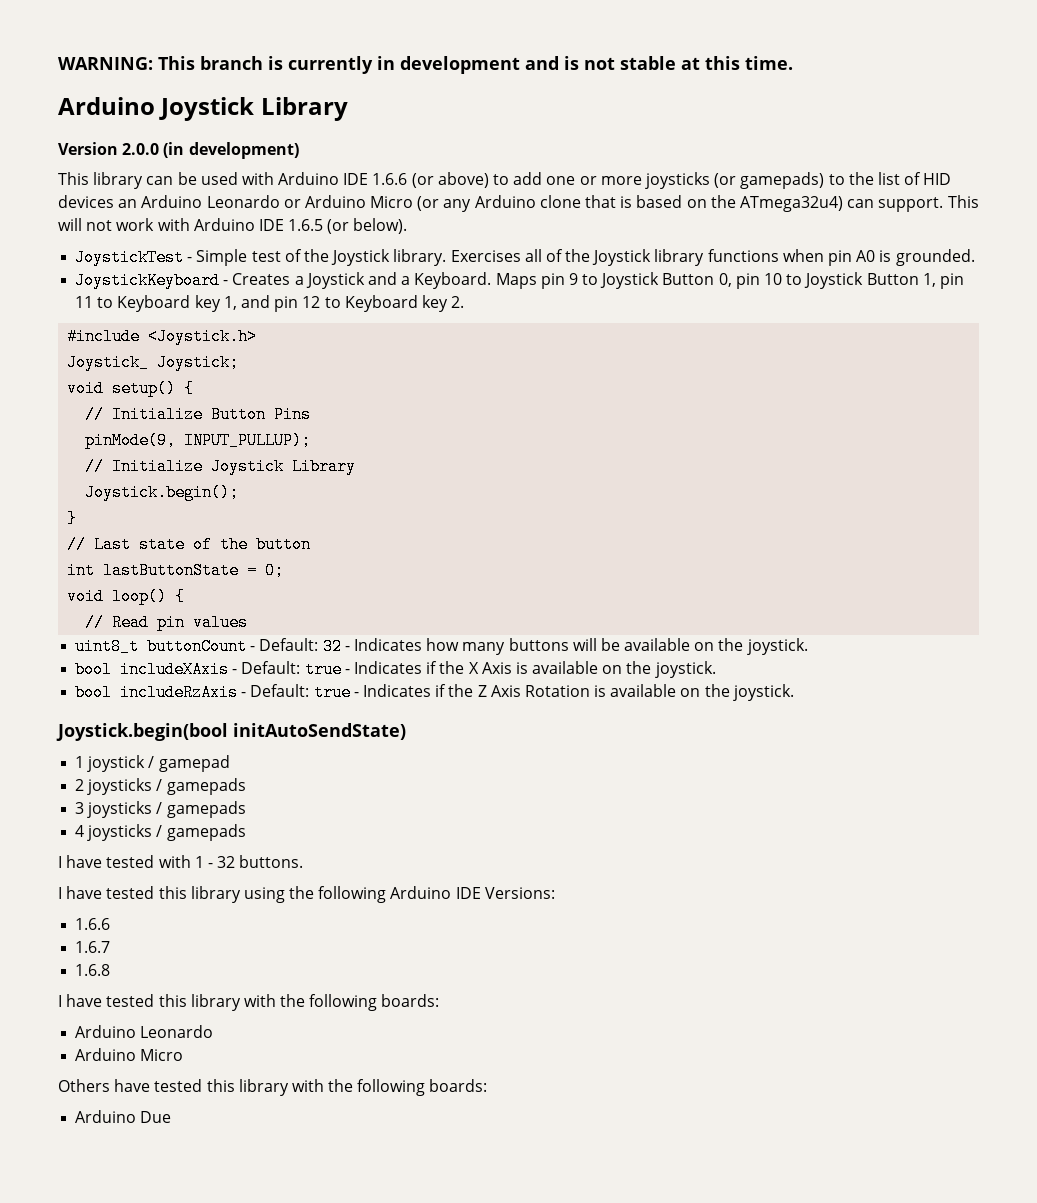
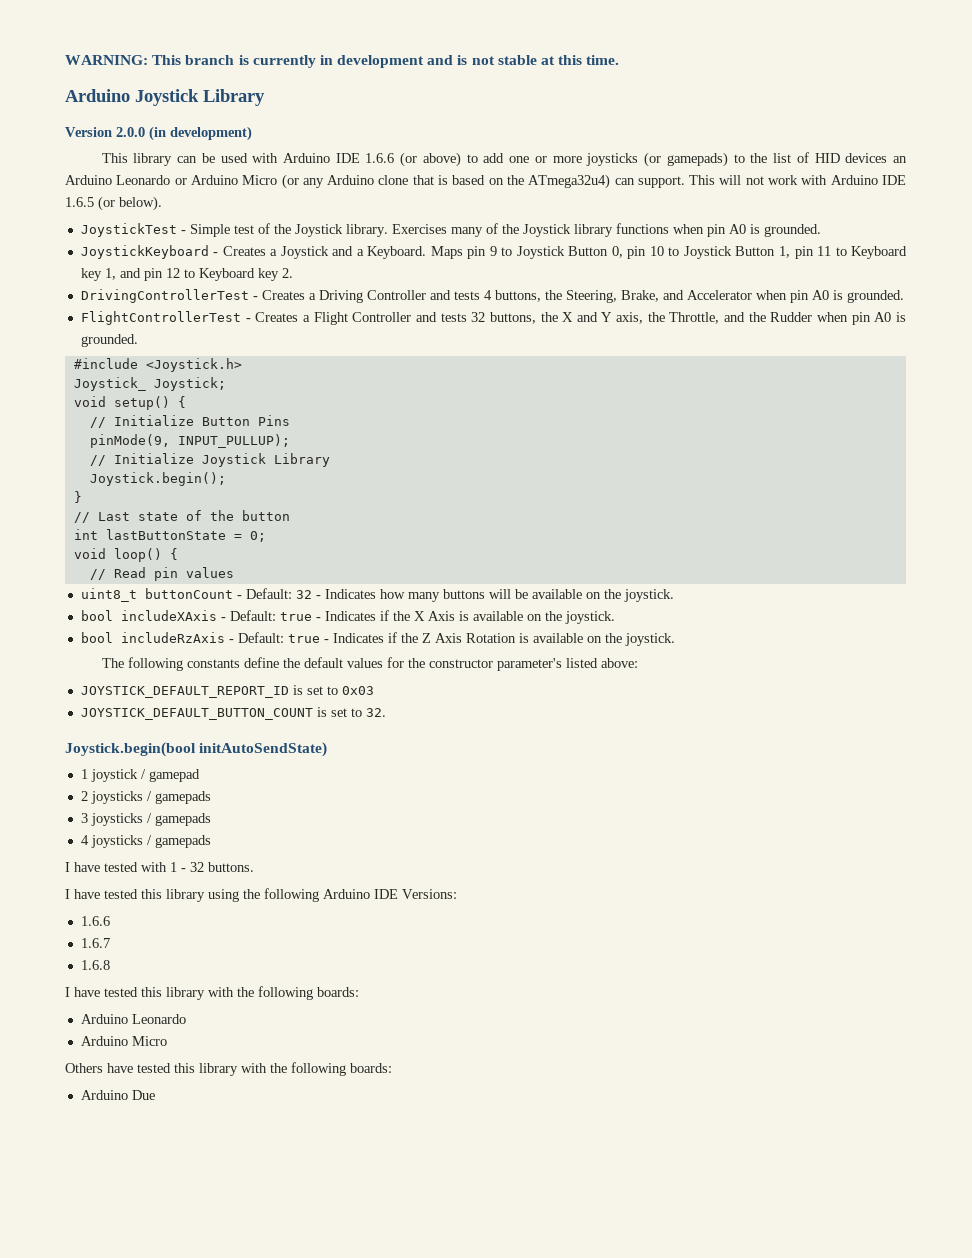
- Exercises all of the Joystick library functions when pin A0 is grounded.
+ Exercises many of the Joystick library functions when pin A0 is grounded.
+ DrivingControllerTest - Creates a Driving Controller and tests 4 buttons, the Steering, Brake, and Accelerator when pin A0 is grounded.
+ FlightControllerTest - Creates a Flight Controller and tests 32 buttons, the X and Y axis, the Throttle, and the Rudder when pin A0 is grounded.
+ The following constants define the default values for the constructor parameter's listed above:
+ JOYSTICK_DEFAULT_REPORT_ID is set to 0x03
+ JOYSTICK_DEFAULT_BUTTON_COUNT is set to 32.

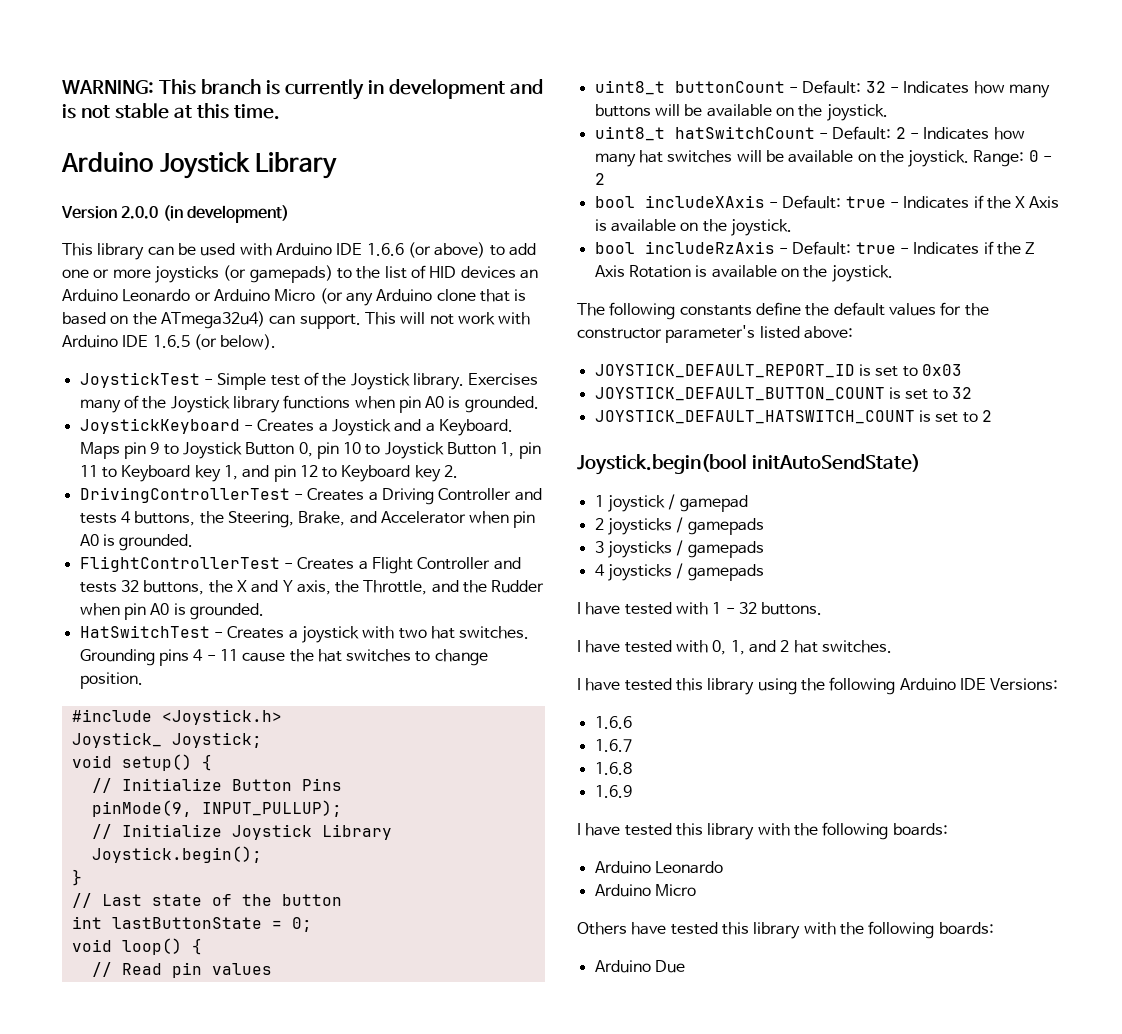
+ HatSwitchTest - Creates a joystick with two hat switches. Grounding pins 4 - 11 cause the hat switches to change position.
+ uint8_t hatSwitchCount - Default: 2 - Indicates how many hat switches will be available on the joystick. Range: 0 - 2
- JOYSTICK_DEFAULT_BUTTON_COUNT is set to 32.
+ JOYSTICK_DEFAULT_BUTTON_COUNT is set to 32
+ JOYSTICK_DEFAULT_HATSWITCH_COUNT is set to 2
+ I have tested with 0, 1, and 2 hat switches.
+ 1.6.9

